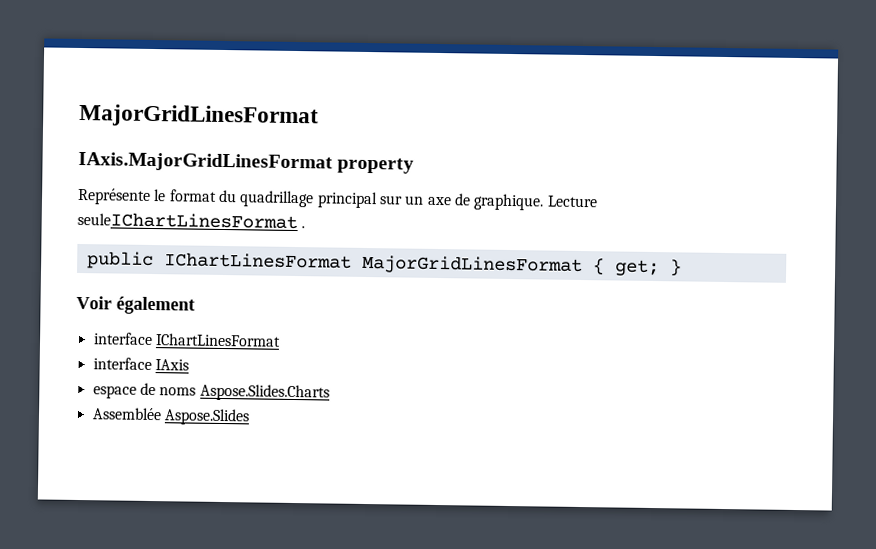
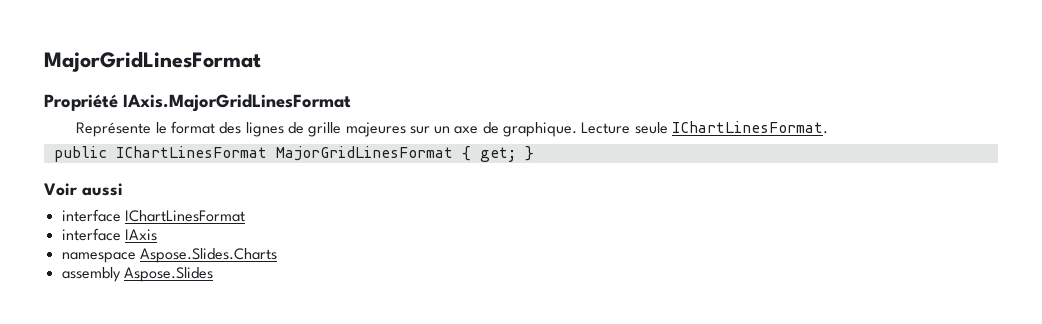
- IAxis.MajorGridLinesFormat property
+ Propriété IAxis.MajorGridLinesFormat
- Représente le format du quadrillage principal sur un axe de graphique.
+ Représente le format des lignes de grille majeures sur un axe de graphique.
- Lecture seuleIChartLinesFormat .
+ Lecture seule IChartLinesFormat.
- Voir également
+ Voir aussi
- espace de noms Aspose.Slides.Charts
+ namespace Aspose.Slides.Charts
- Assemblée Aspose.Slides
+ assembly Aspose.Slides

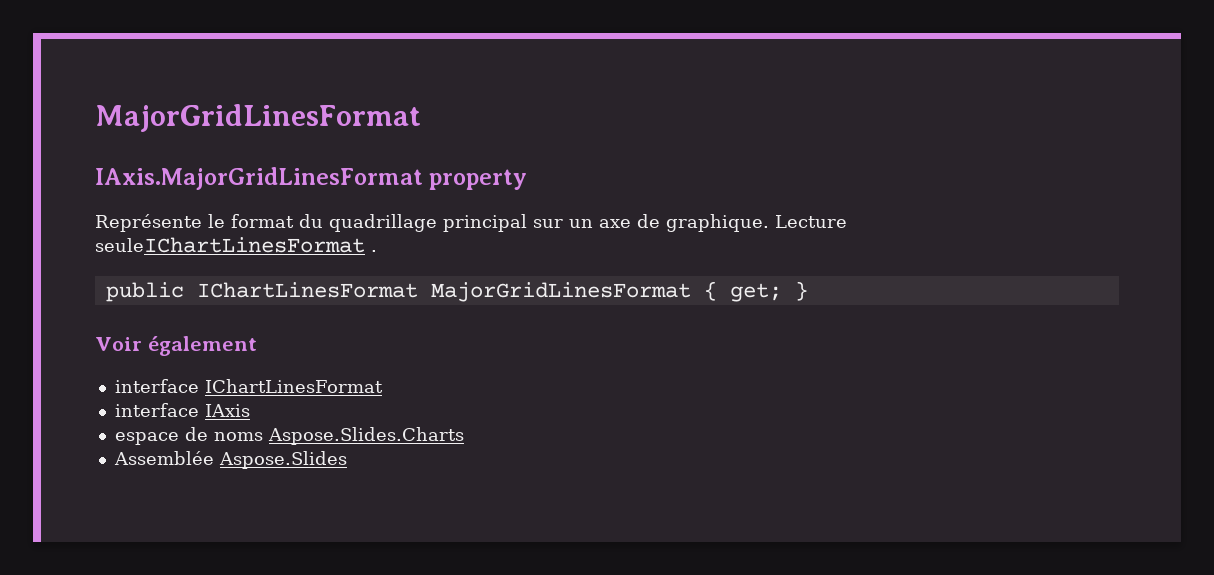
- Propriété IAxis.MajorGridLinesFormat
+ IAxis.MajorGridLinesFormat property
- Représente le format des lignes de grille majeures sur un axe de graphique.
+ Représente le format du quadrillage principal sur un axe de graphique.
- Lecture seule IChartLinesFormat.
+ Lecture seuleIChartLinesFormat .
- Voir aussi
+ Voir également
- namespace Aspose.Slides.Charts
+ espace de noms Aspose.Slides.Charts
- assembly Aspose.Slides
+ Assemblée Aspose.Slides

